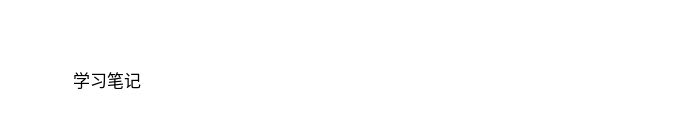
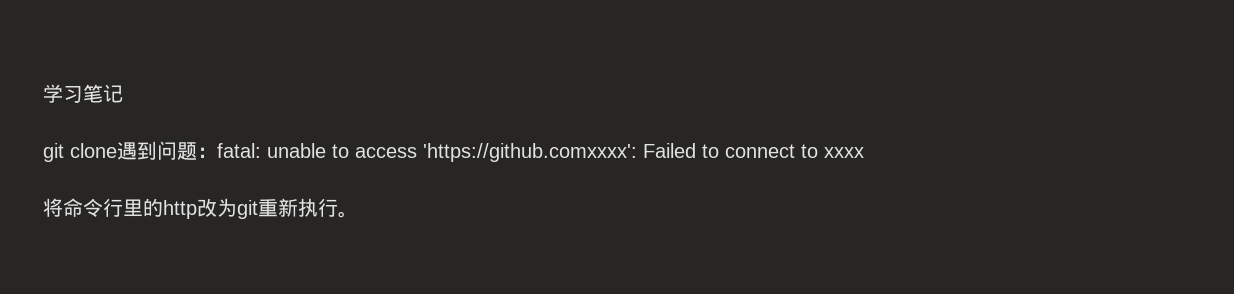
+ git clone遇到问题：fatal: unable to access 'https://github.comxxxx': Failed to connect to xxxx
+ 将命令行里的http改为git重新执行。

